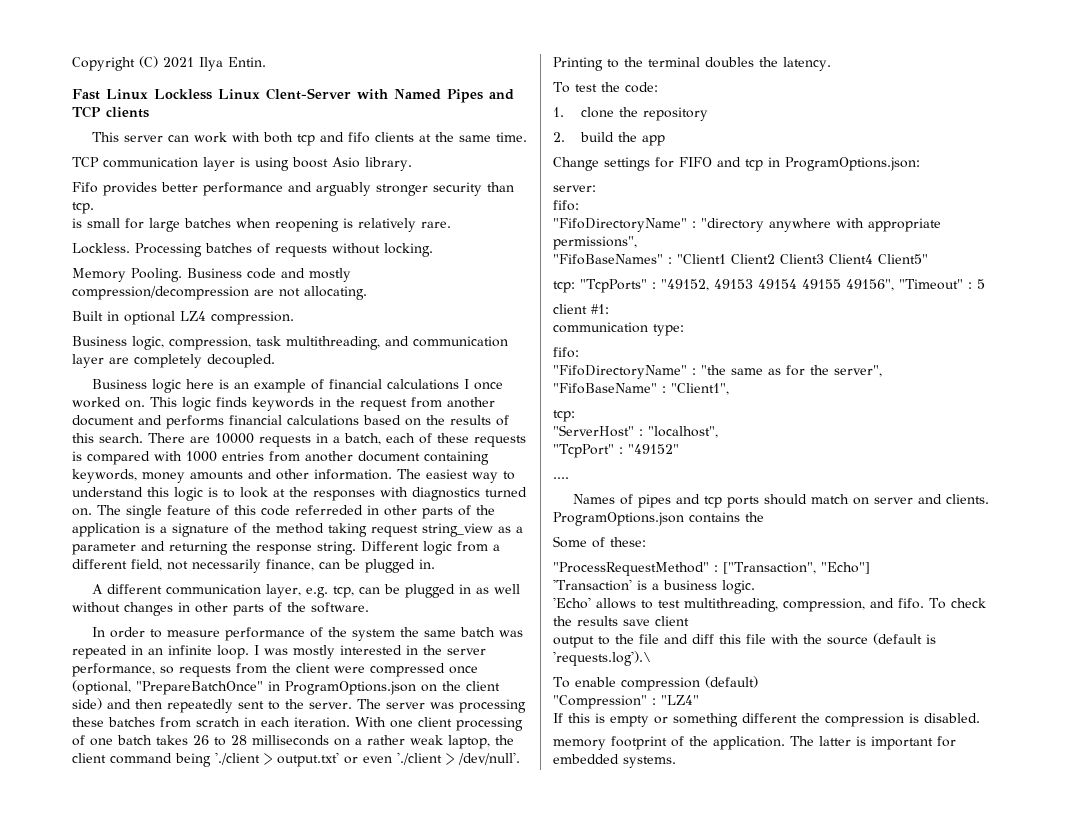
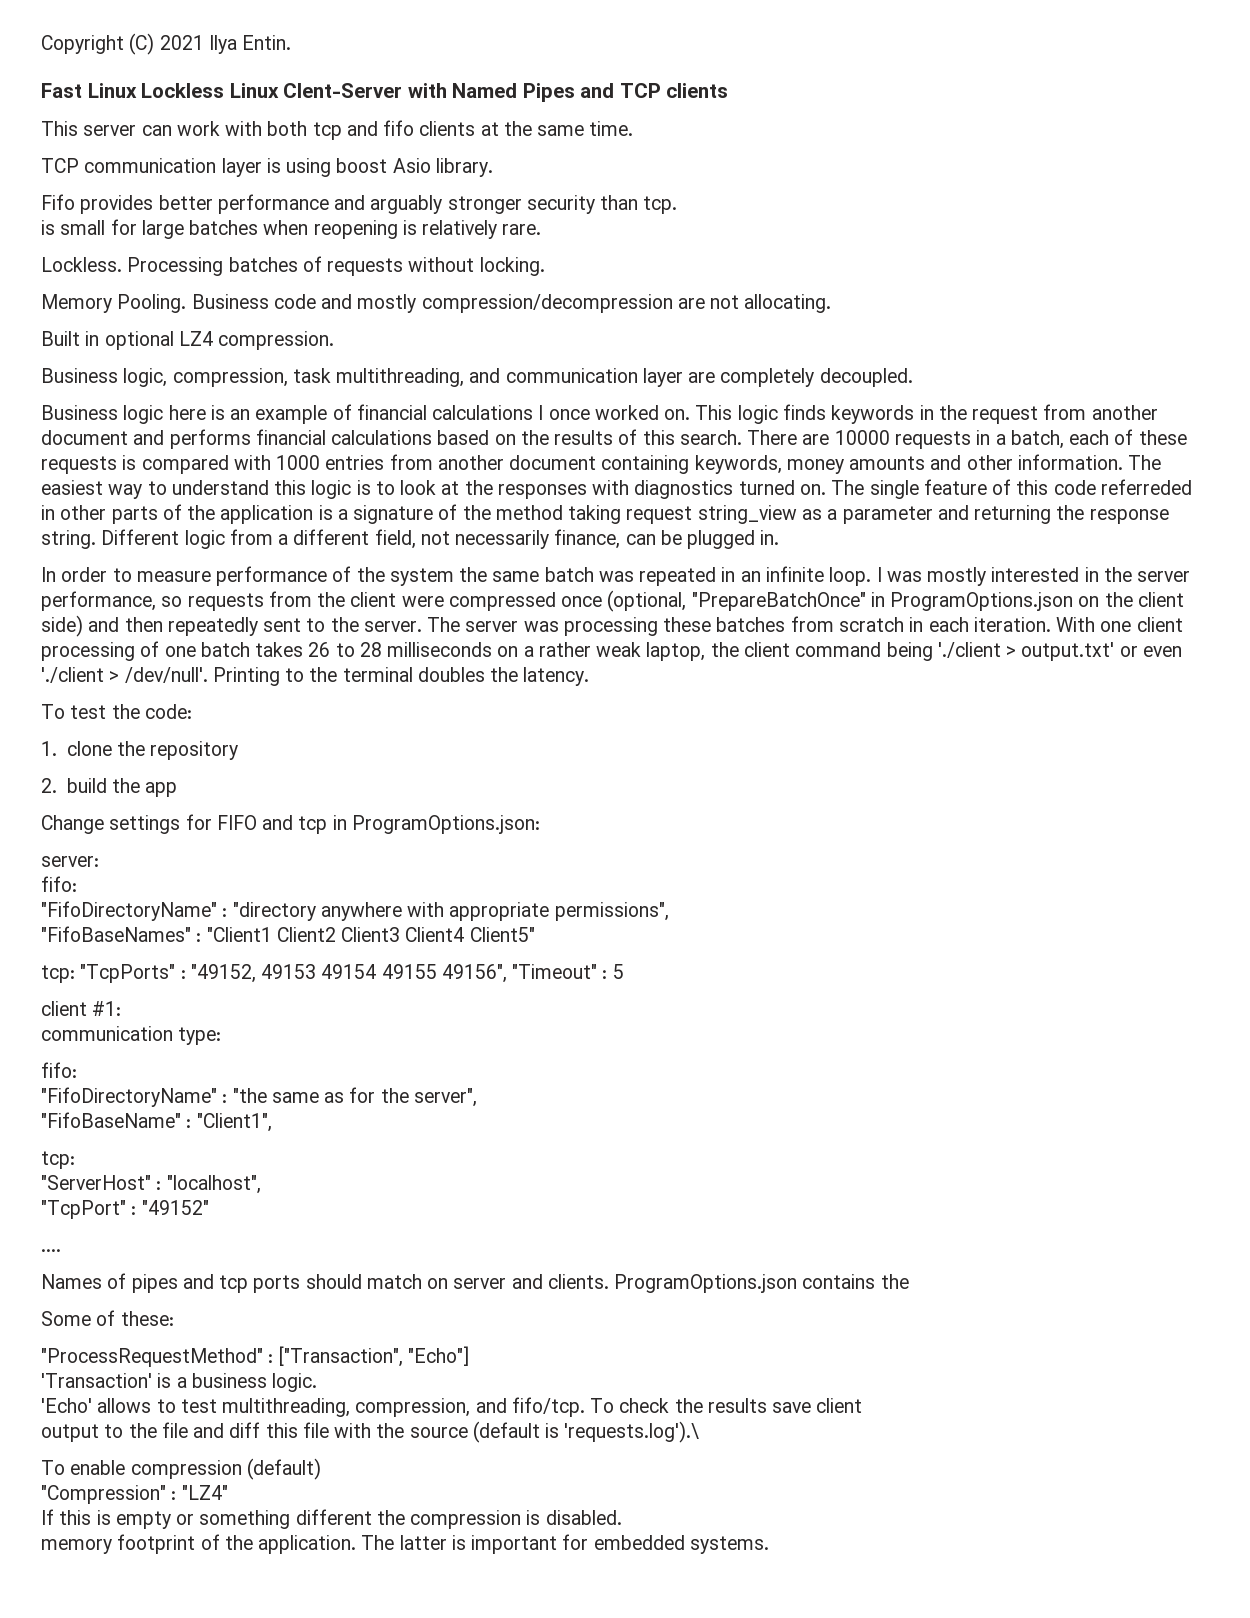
- A different communication layer, e.g. tcp, can be plugged in as well without changes in other parts of the software.
- 'Echo' allows to test multithreading, compression, and fifo.
+ 'Echo' allows to test multithreading, compression, and fifo/tcp.

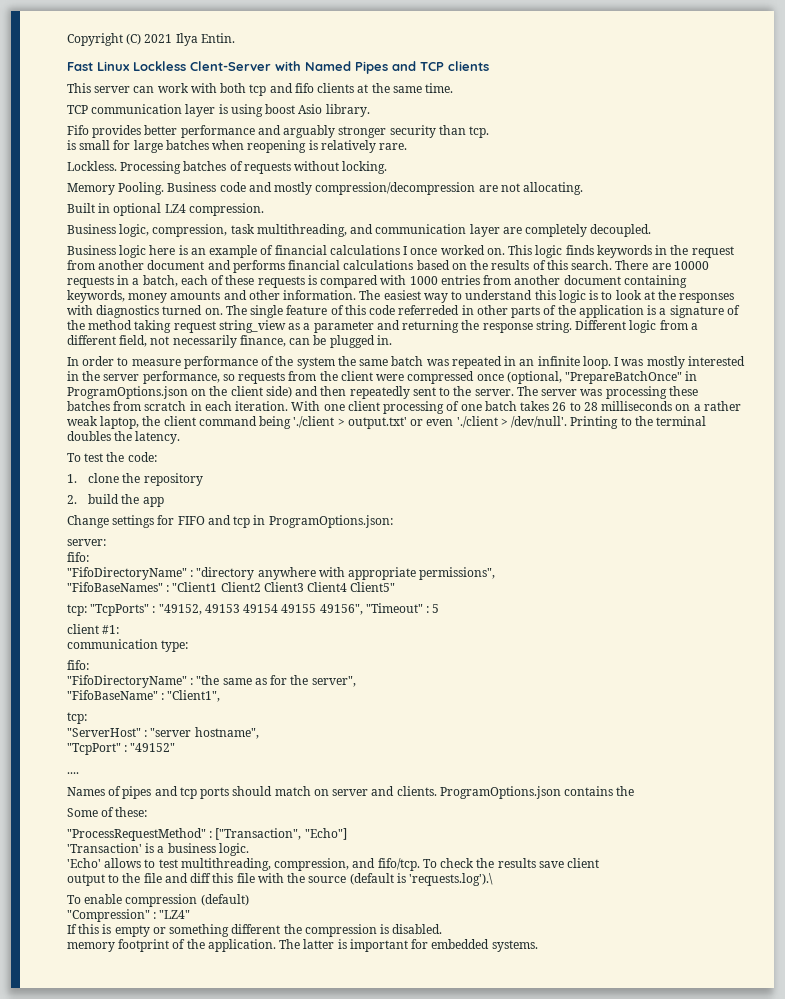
- Fast Linux Lockless Linux Clent-Server with Named Pipes and TCP clients
+ Fast Linux Lockless Clent-Server with Named Pipes and TCP clients
- "ServerHost" : "localhost",
+ "ServerHost" : "server hostname",

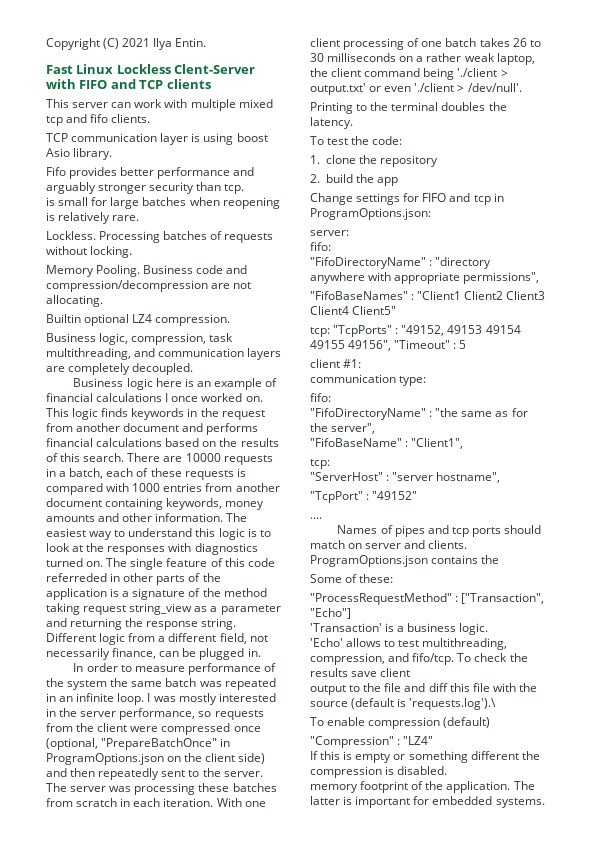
- Fast Linux Lockless Clent-Server with Named Pipes and TCP clients
+ Fast Linux Lockless Clent-Server with FIFO and TCP clients
- This server can work with both tcp and fifo clients at the same time.
+ This server can work with multiple mixed tcp and fifo clients.
- Business code and mostly compression/decompression are not allocating.
+ Business code and compression/decompression are not allocating.
- Built in optional LZ4 compression.
+ Builtin optional LZ4 compression.
- Business logic, compression, task multithreading, and communication layer are completely decoupled.
+ Business logic, compression, task multithreading, and communication layers are completely decoupled.
- With one client processing of one batch takes 26 to 28 milliseconds on a rather weak laptop, the client command being './client > output.txt' or even './client > /dev/null'. Printing to the terminal doubles the latency.
+ With one client processing of one batch takes 26 to 30 milliseconds on a rather weak laptop, the client command being './client > output.txt' or even './client > /dev/null'.
+ Printing to the terminal doubles the latency.

